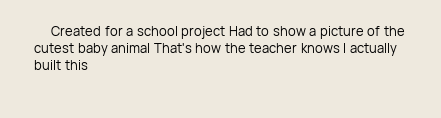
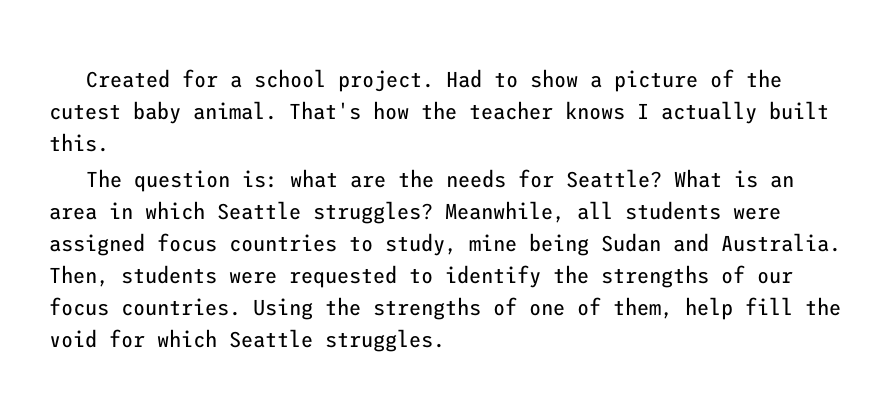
- Created for a school project Had to show a picture of the cutest baby animal That's how the teacher knows I actually built this
+ Created for a school project. Had to show a picture of the cutest baby animal. That's how the teacher knows I actually built this.
+ The question is: what are the needs for Seattle? What is an area in which Seattle struggles? Meanwhile, all students were assigned focus countries to study, mine being Sudan and Australia. Then, students were requested to identify the strengths of our focus countries. Using the strengths of one of them, help fill the void for which Seattle struggles.

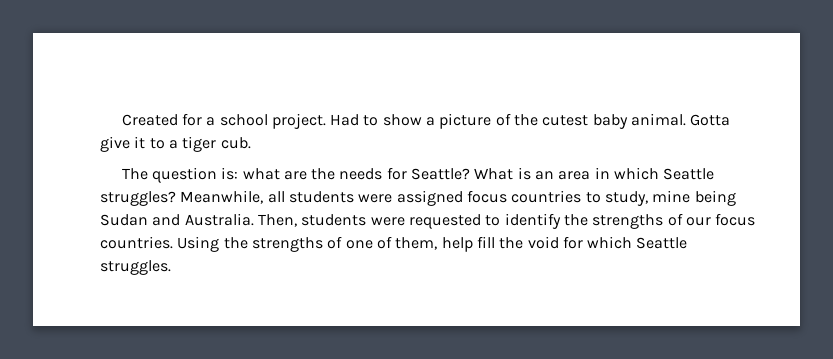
- That's how the teacher knows I actually built this.
+ Gotta give it to a tiger cub.

